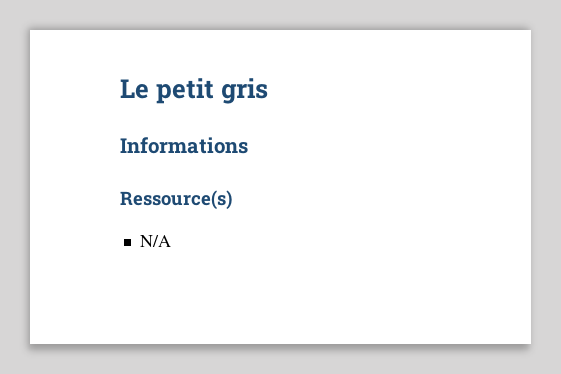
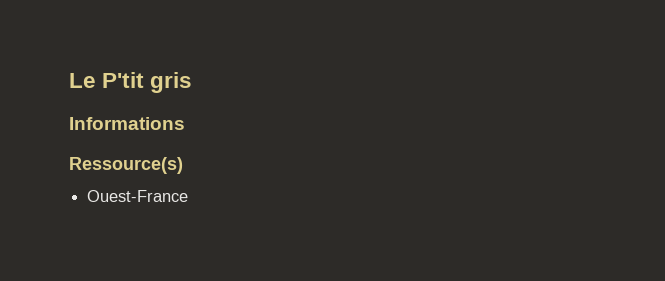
- Le petit gris
+ Le P'tit gris
- N/A
+ Ouest-France

